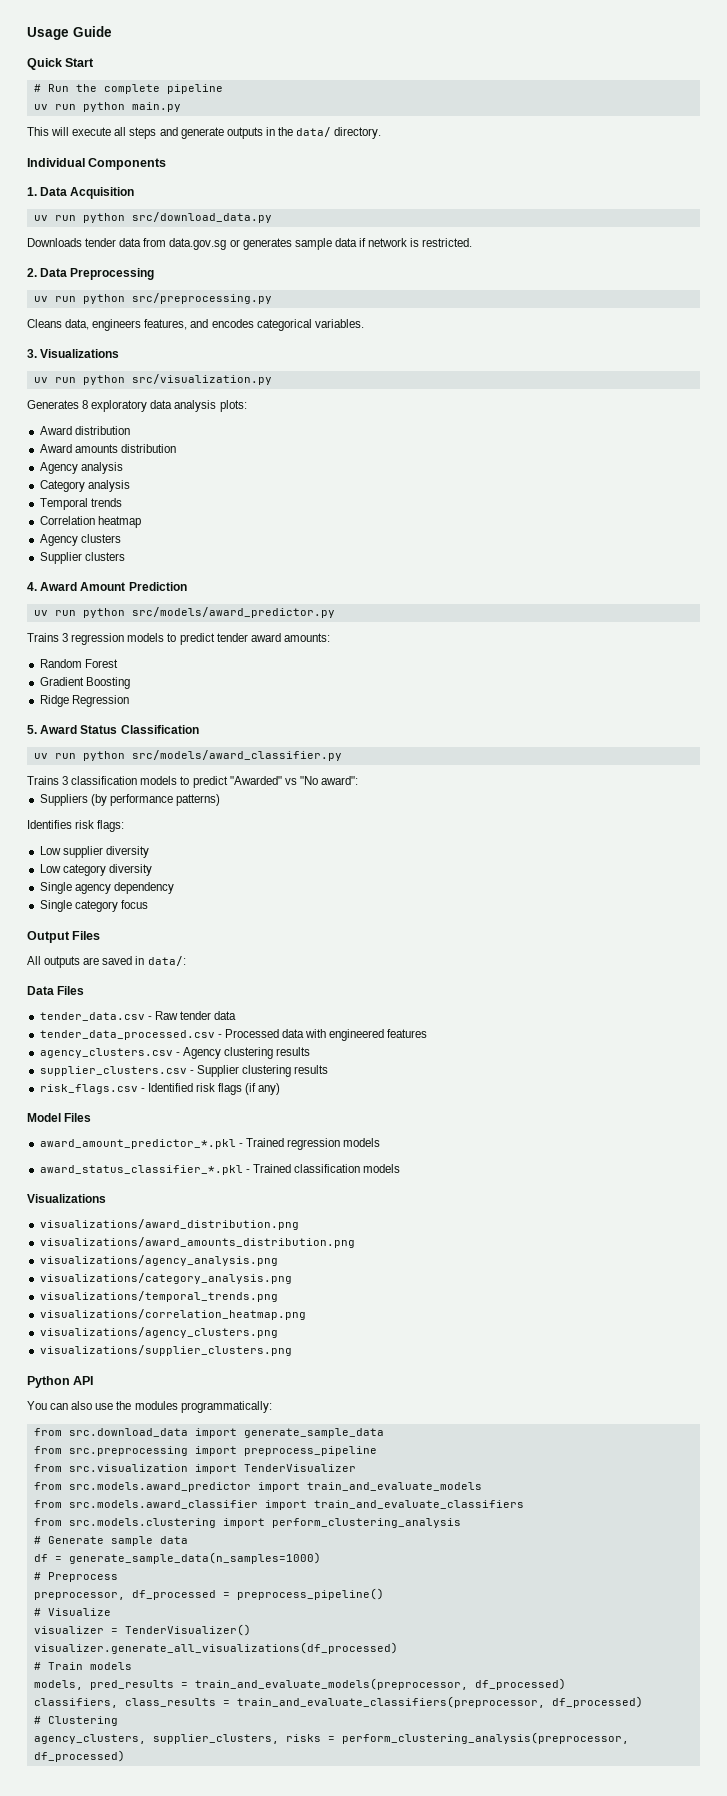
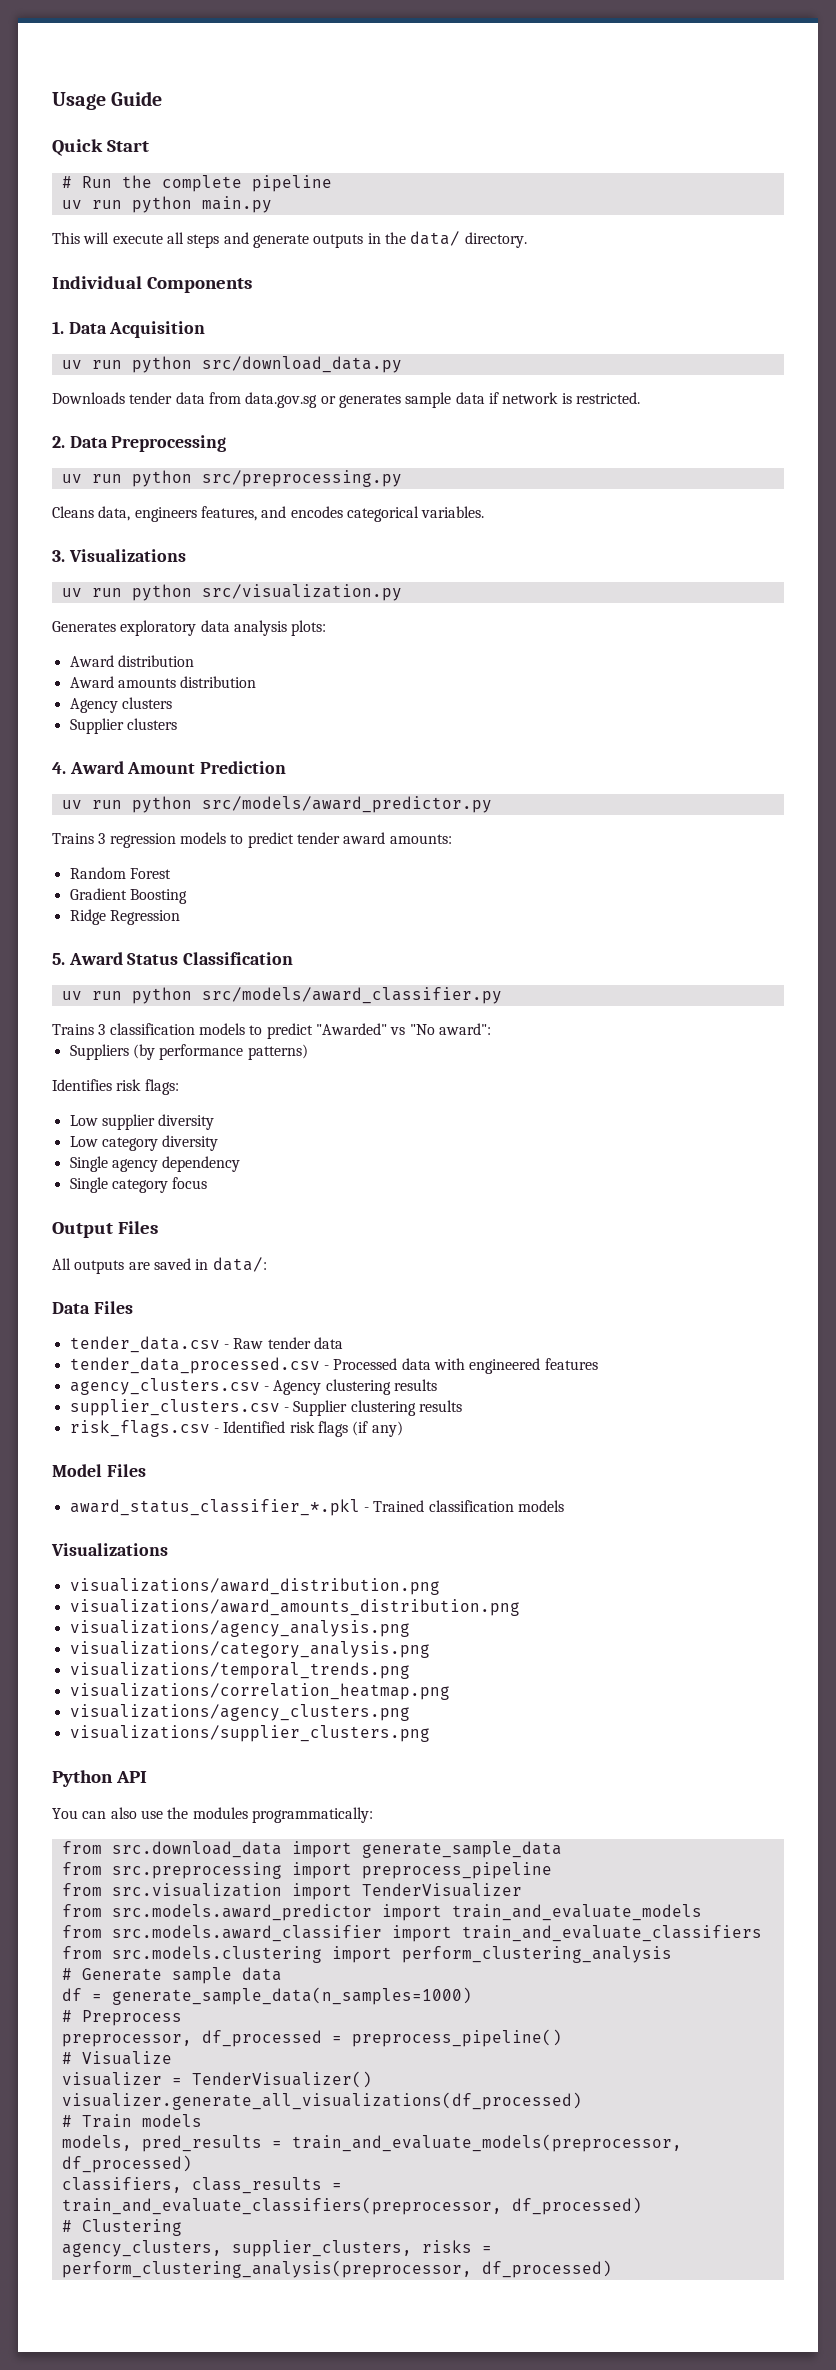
- Generates 8 exploratory data analysis plots:
+ Generates exploratory data analysis plots:
- Agency analysis
- Category analysis
- Temporal trends
- Correlation heatmap
- award_amount_predictor_*.pkl - Trained regression models

